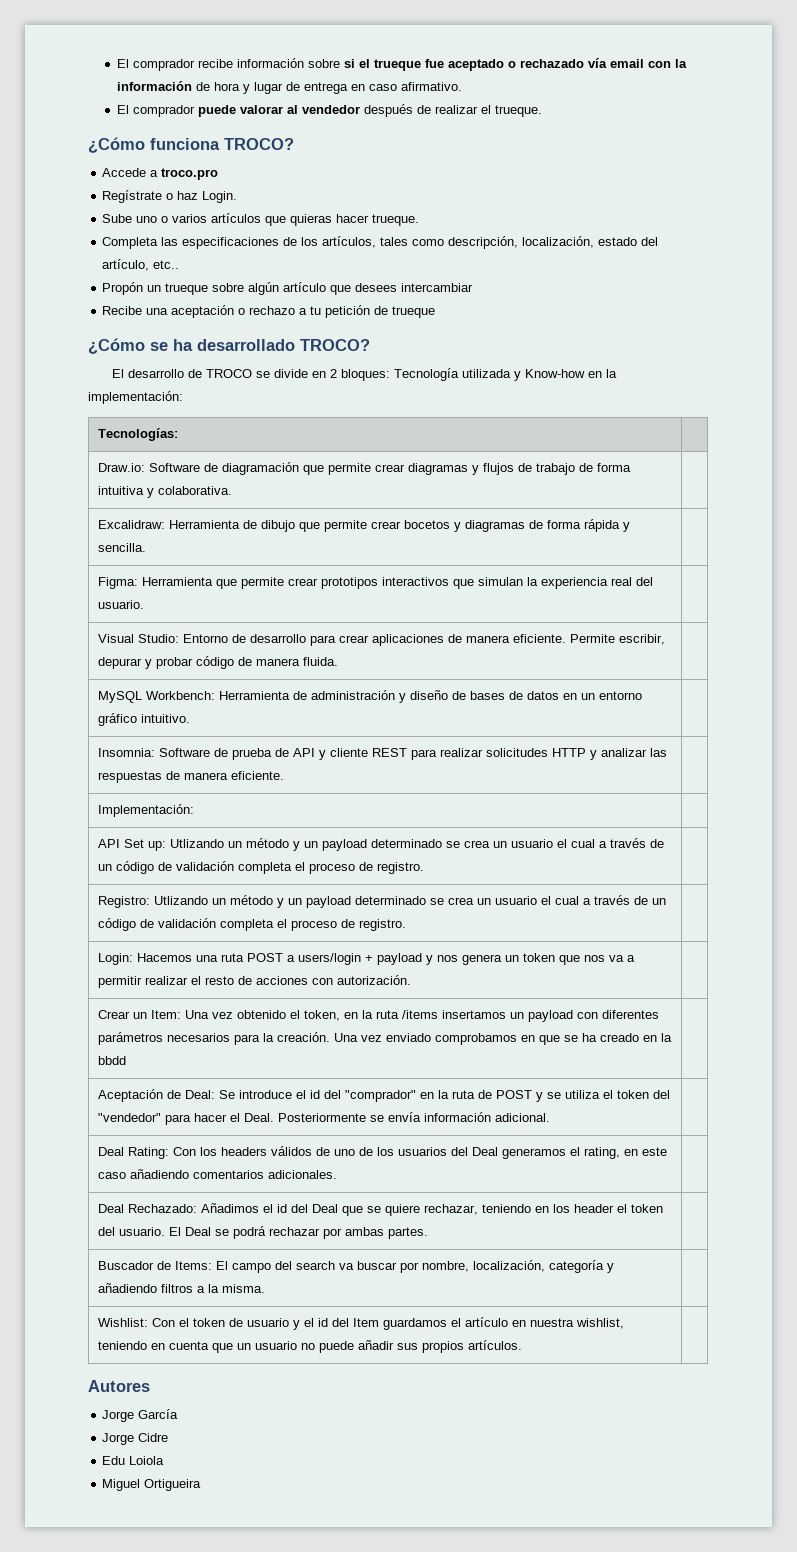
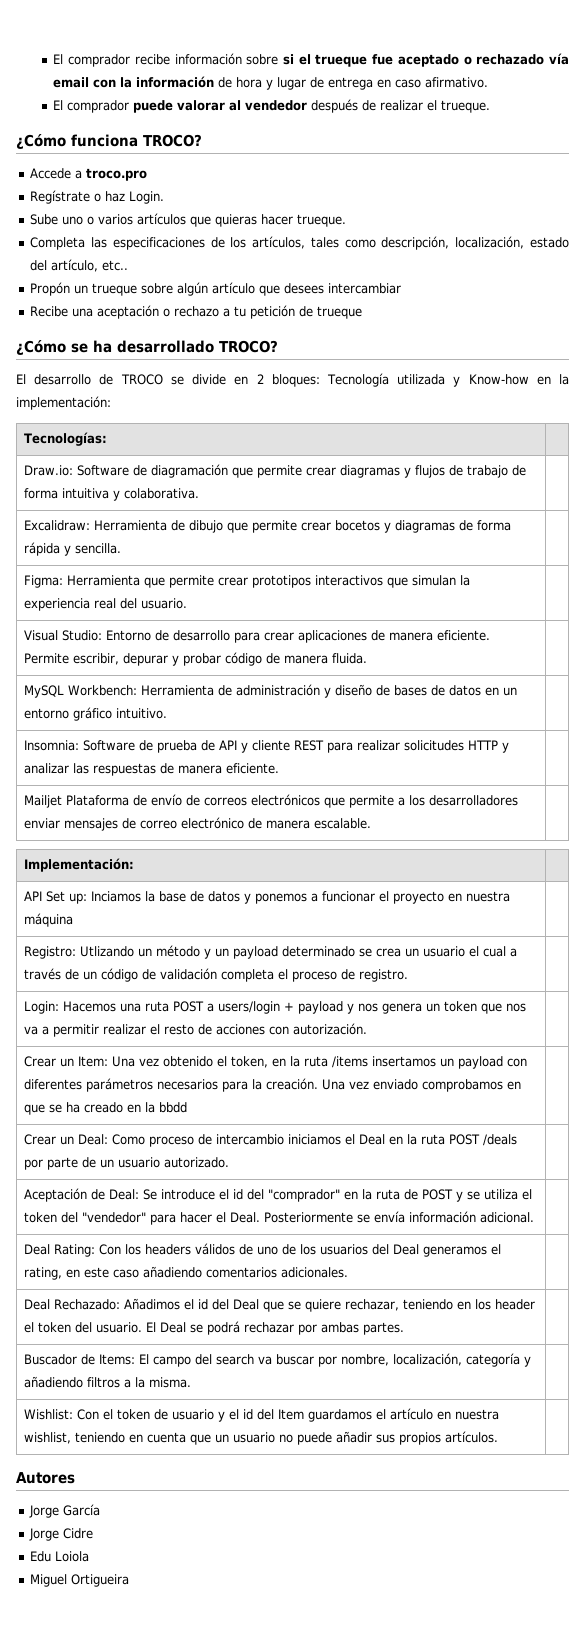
+ Mailjet Plataforma de envío de correos electrónicos que permite a los desarrolladores enviar mensajes de correo electrónico de manera escalable. |
  Implementación: |
- API Set up: Utlizando un método y un payload determinado se crea un usuario el cual a través de un código de validación completa el proceso de registro. |
+ API Set up: Inciamos la base de datos y ponemos a funcionar el proyecto en nuestra máquina |
+ Crear un Deal: Como proceso de intercambio iniciamos el Deal en la ruta POST /deals por parte de un usuario autorizado. |

